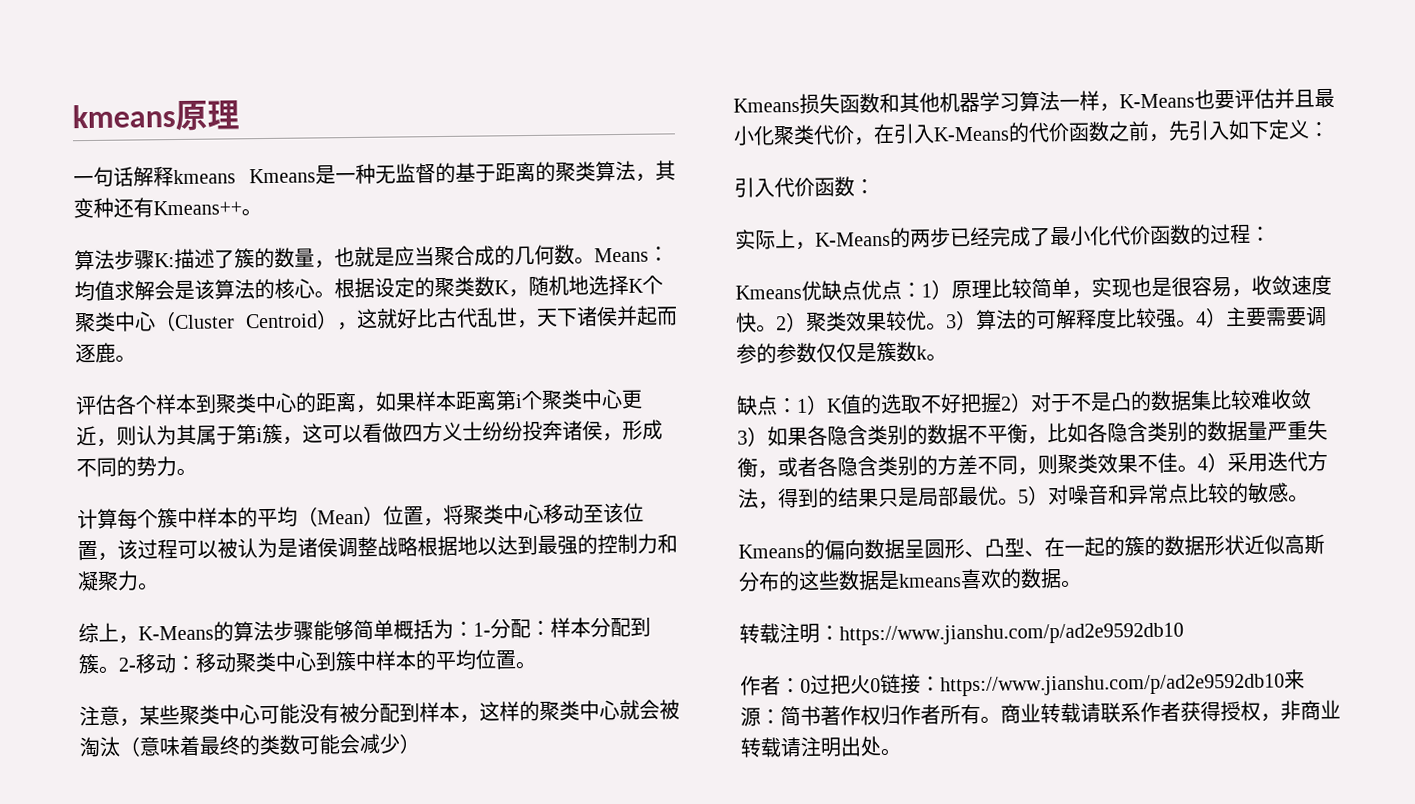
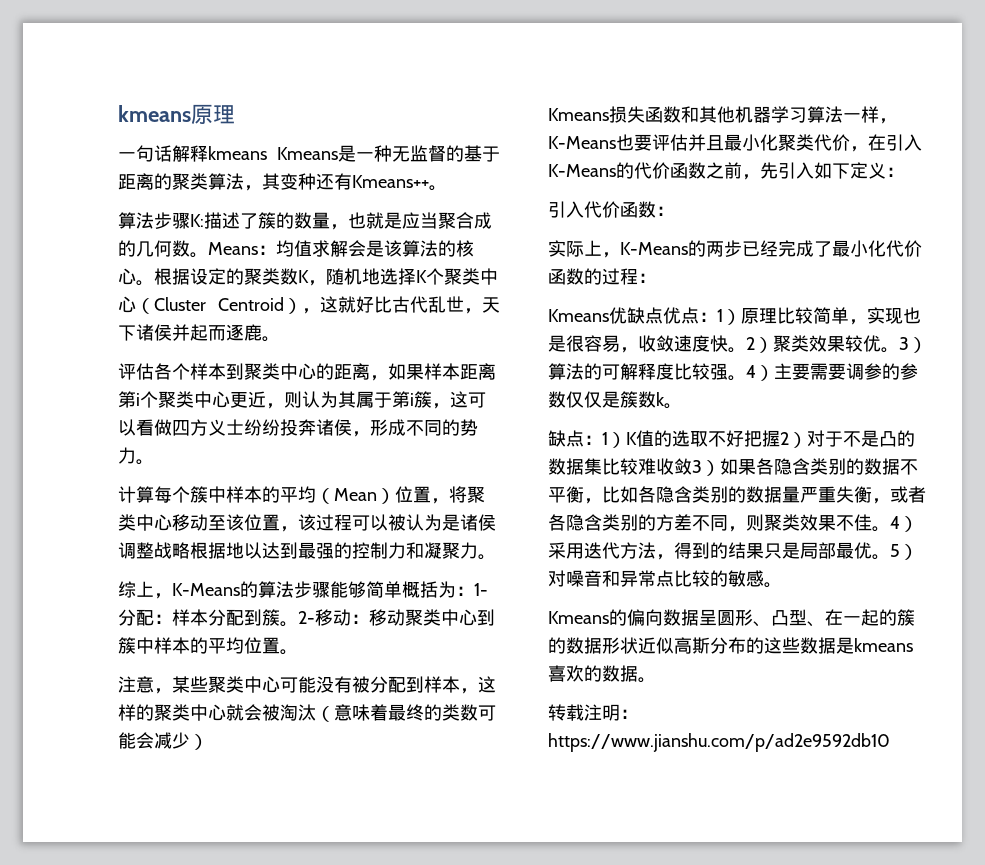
- 作者：0过把火0链接：https://www.jianshu.com/p/ad2e9592db10来源：简书著作权归作者所有。商业转载请联系作者获得授权，非商业转载请注明出处。

